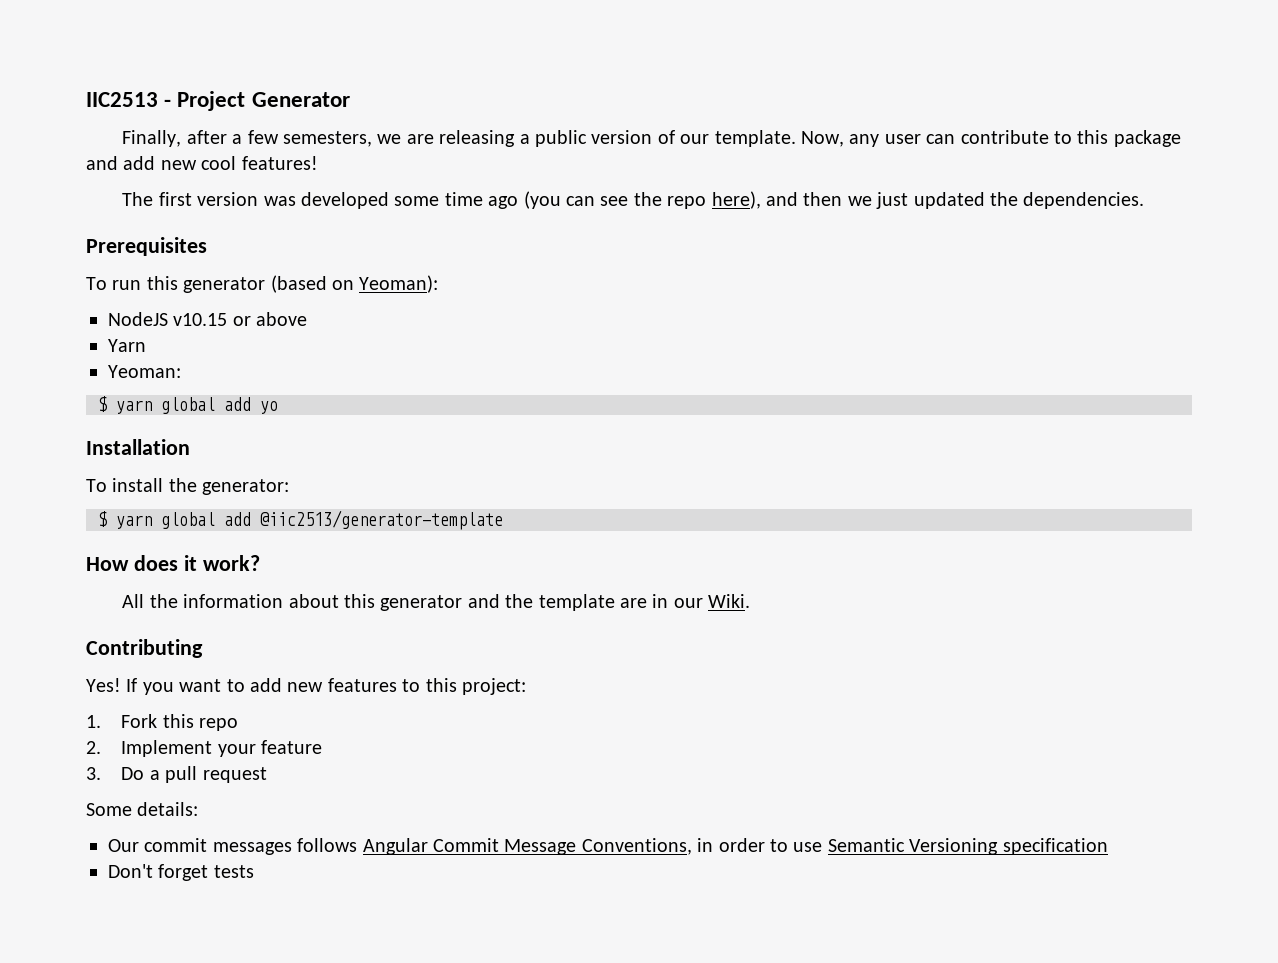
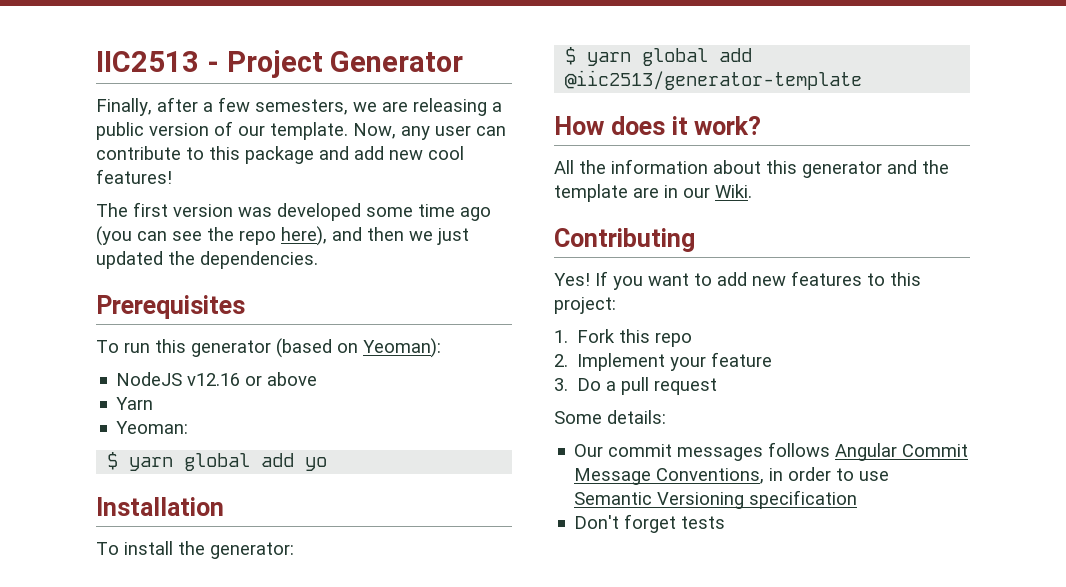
- NodeJS v10.15 or above
+ NodeJS v12.16 or above

